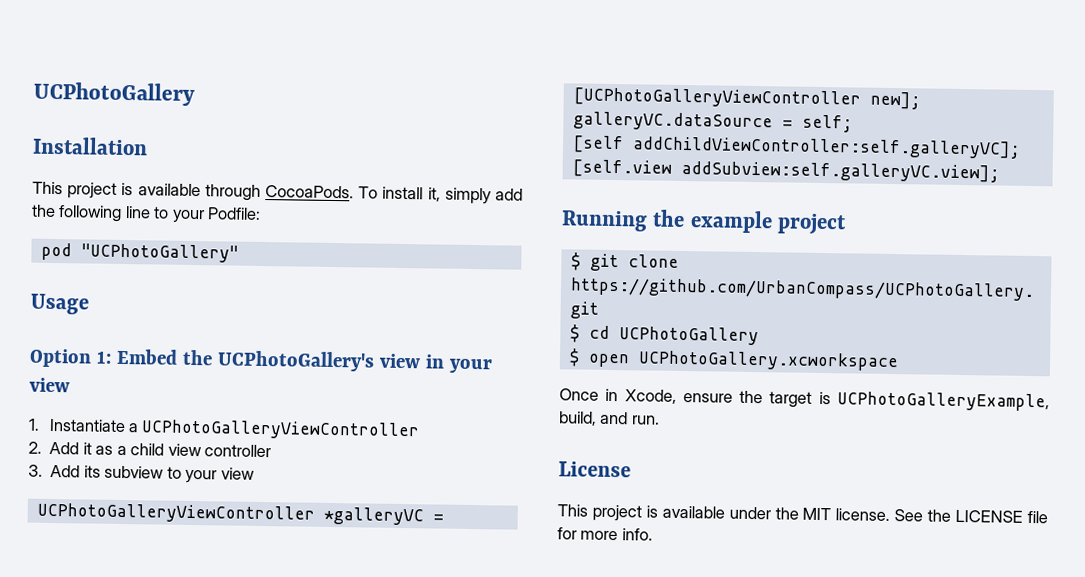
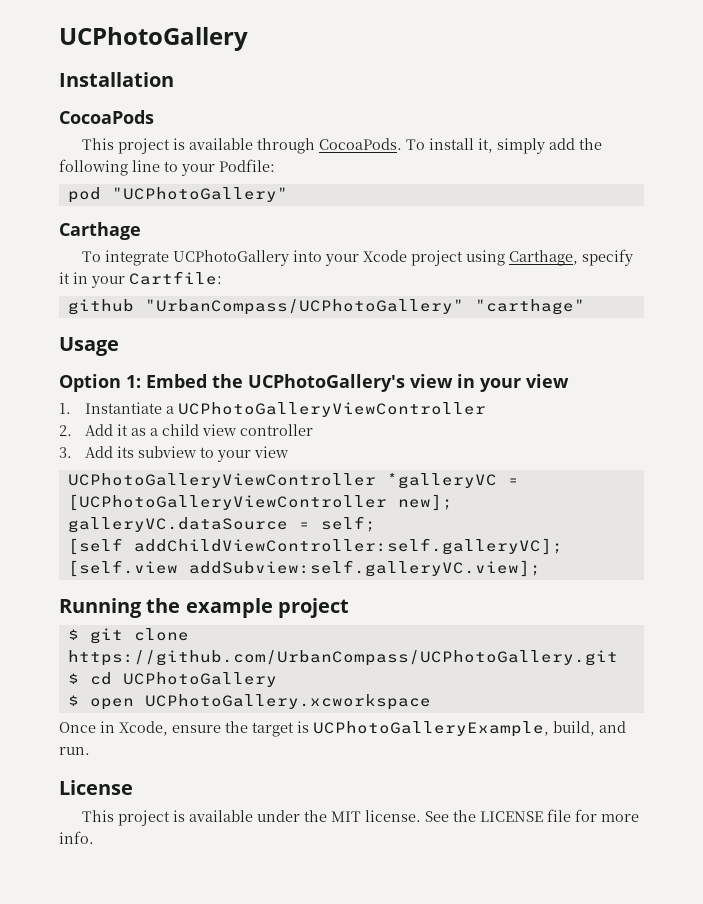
+ CocoaPods
+ Carthage
+ To integrate UCPhotoGallery into your Xcode project using Carthage, specify it in your Cartfile:
+ github "UrbanCompass/UCPhotoGallery" "carthage"

